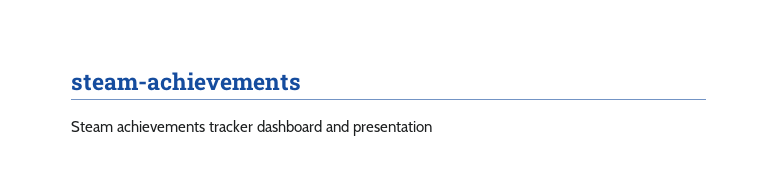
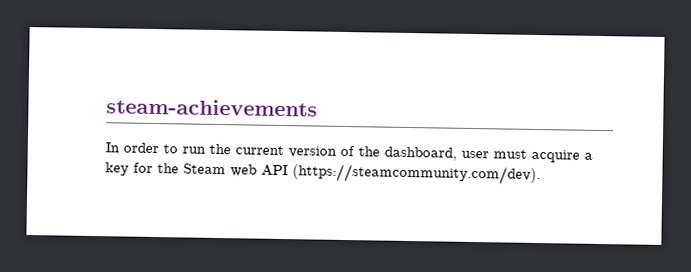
- Steam achievements tracker dashboard and presentation
+ In order to run the current version of the dashboard, user must acquire a key for the Steam web API (https://steamcommunity.com/dev).

